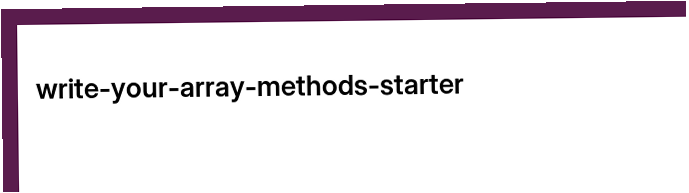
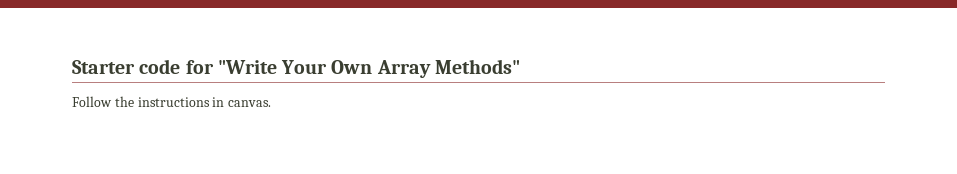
- write-your-array-methods-starter
+ Starter code for "Write Your Own Array Methods"
+ Follow the instructions in canvas.

